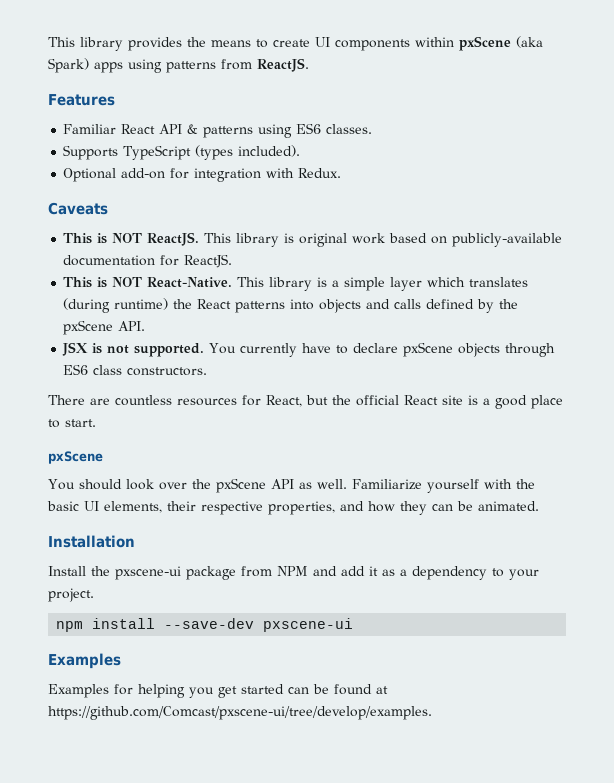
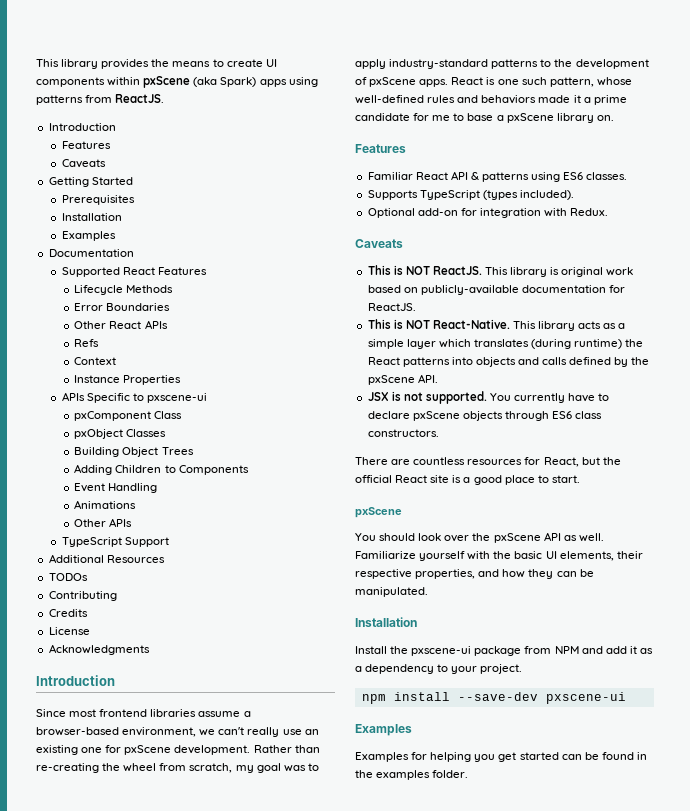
  This library provides the means to create UI components within pxScene (aka Spark) apps using patterns from ReactJS.
+ Introduction
+ Features
+ Caveats
+ Getting Started
+ Prerequisites
+ Installation
+ Examples
+ Documentation
+ Supported React Features
+ Lifecycle Methods
+ Error Boundaries
+ Other React APIs
+ Refs
+ Context
+ Instance Properties
+ APIs Specific to pxscene-ui
+ pxComponent Class
+ pxObject Classes
+ Building Object Trees
+ Adding Children to Components
+ Event Handling
+ Animations
+ Other APIs
+ TypeScript Support
+ Additional Resources
+ TODOs
+ Contributing
+ Credits
+ License
+ Acknowledgments
+ Introduction
+ Since most frontend libraries assume a browser-based environment, we can't really use an existing one for pxScene development. Rather than re-creating the wheel from scratch, my goal was to apply industry-standard patterns to the development of pxScene apps. React is one such pattern, whose well-defined rules and behaviors made it a prime candidate for me to base a pxScene library on.
- This library is a simple layer which translates (during runtime) the React patterns into objects and calls defined by the pxScene API.
+ This library acts as a simple layer which translates (during runtime) the React patterns into objects and calls defined by the pxScene API.
- Familiarize yourself with the basic UI elements, their respective properties, and how they can be animated.
+ Familiarize yourself with the basic UI elements, their respective properties, and how they can be manipulated.
- Examples for helping you get started can be found at https://github.com/Comcast/pxscene-ui/tree/develop/examples.
+ Examples for helping you get started can be found in the examples folder.

